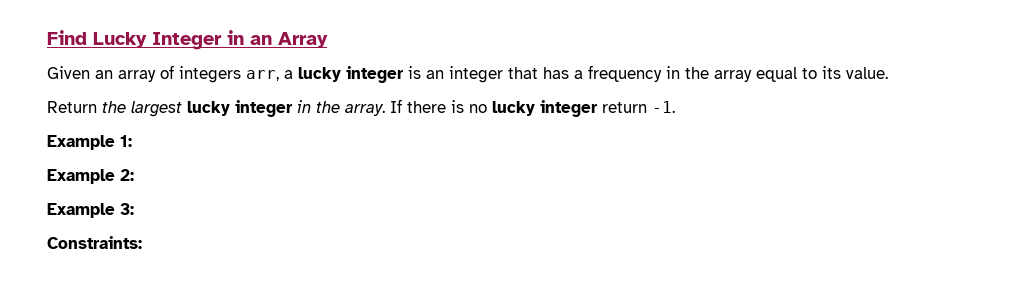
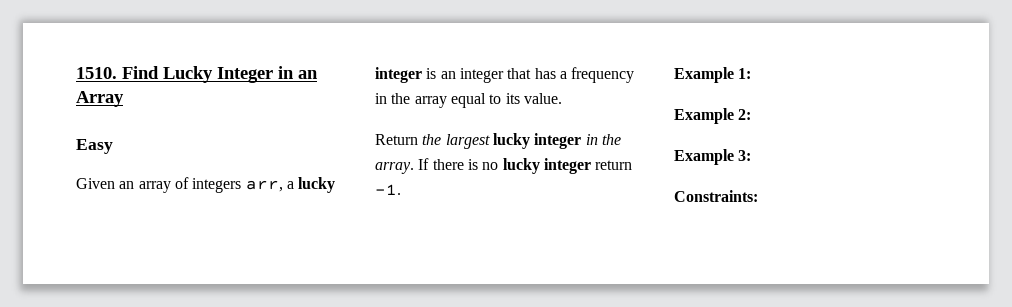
+ 1510.
+ Easy

